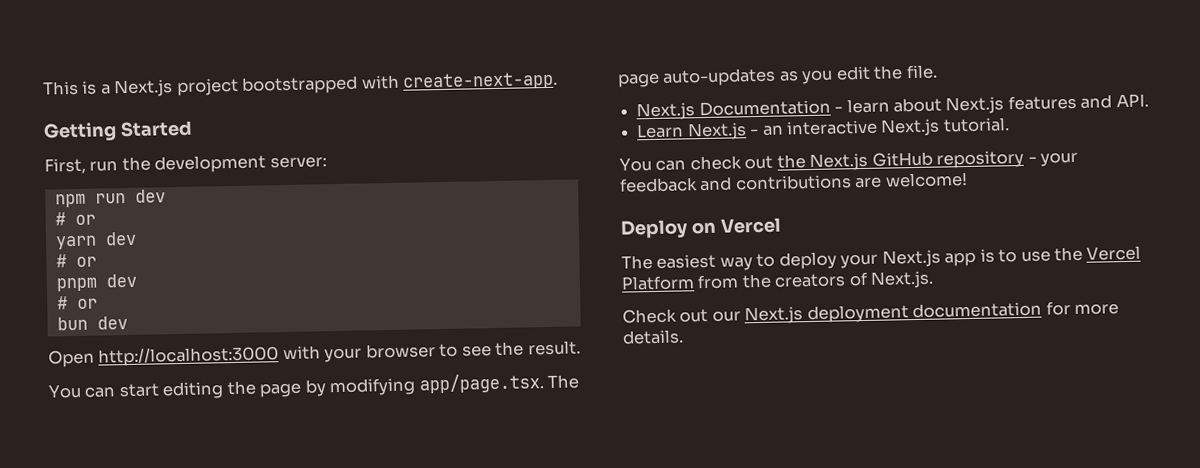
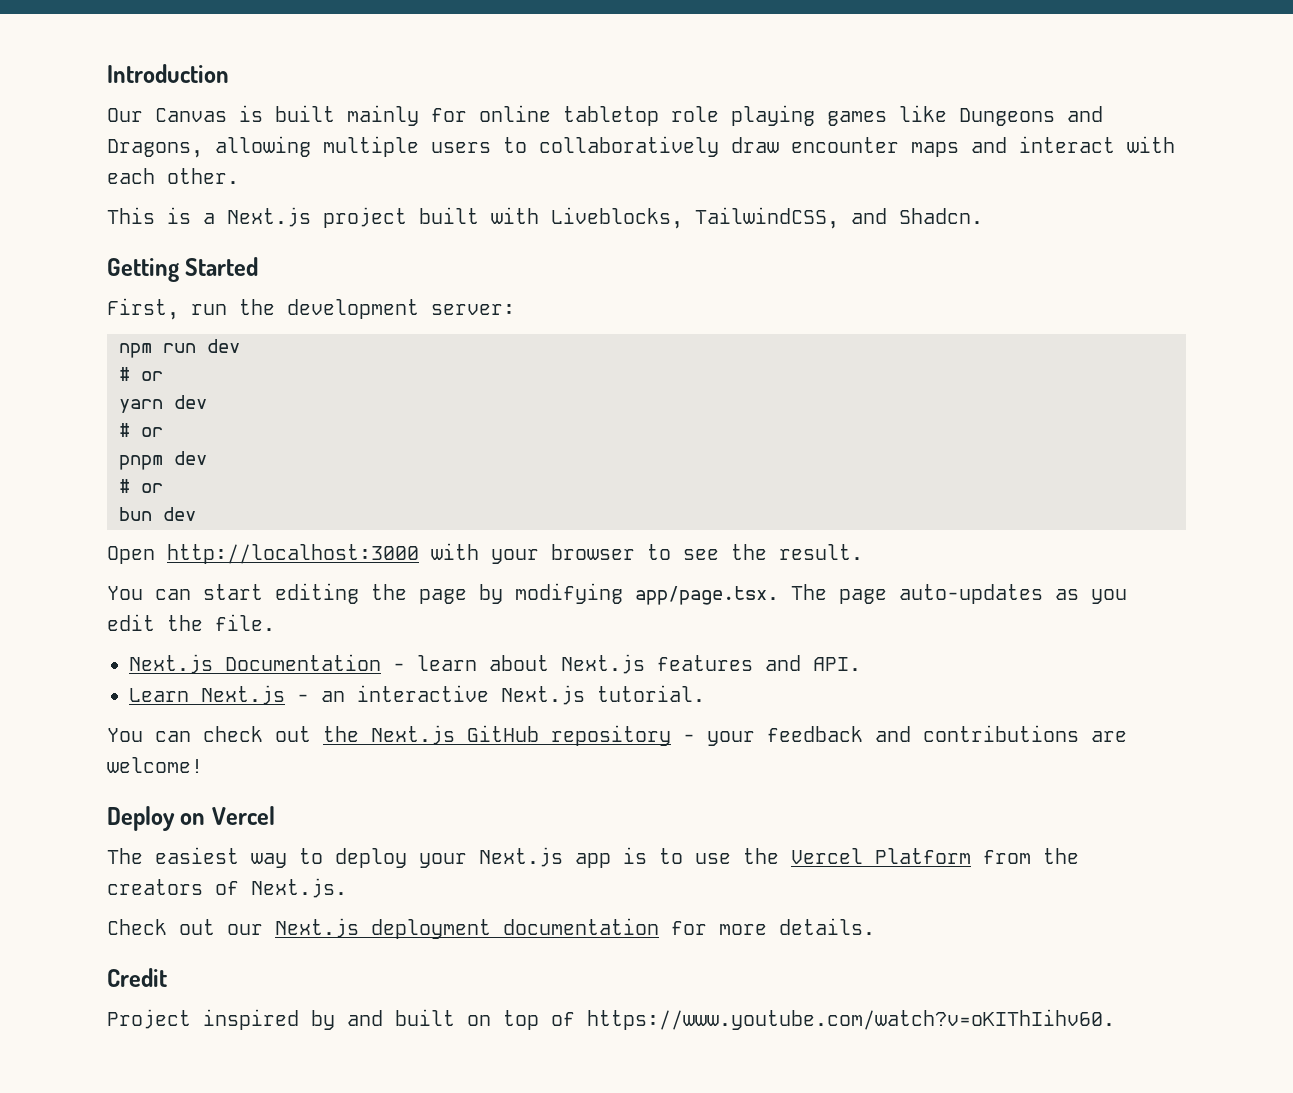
+ Introduction
+ Our Canvas is built mainly for online tabletop role playing games like Dungeons and Dragons, allowing multiple users to collaboratively draw encounter maps and interact with each other.
- This is a Next.js project bootstrapped with create-next-app.
+ This is a Next.js project built with Liveblocks, TailwindCSS, and Shadcn.
+ Credit
+ Project inspired by and built on top of https://www.youtube.com/watch?v=oKIThIihv60.

